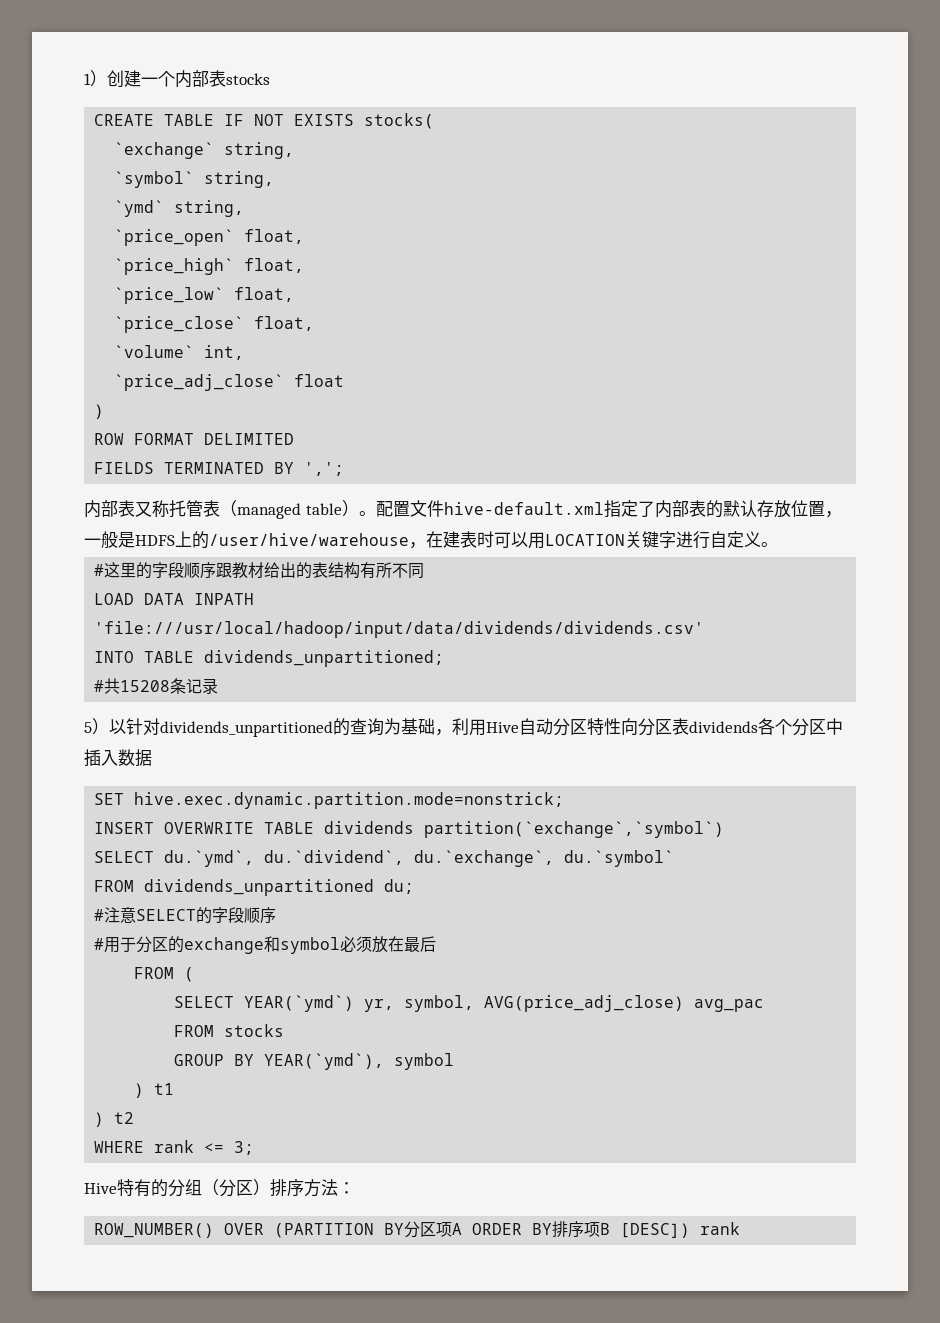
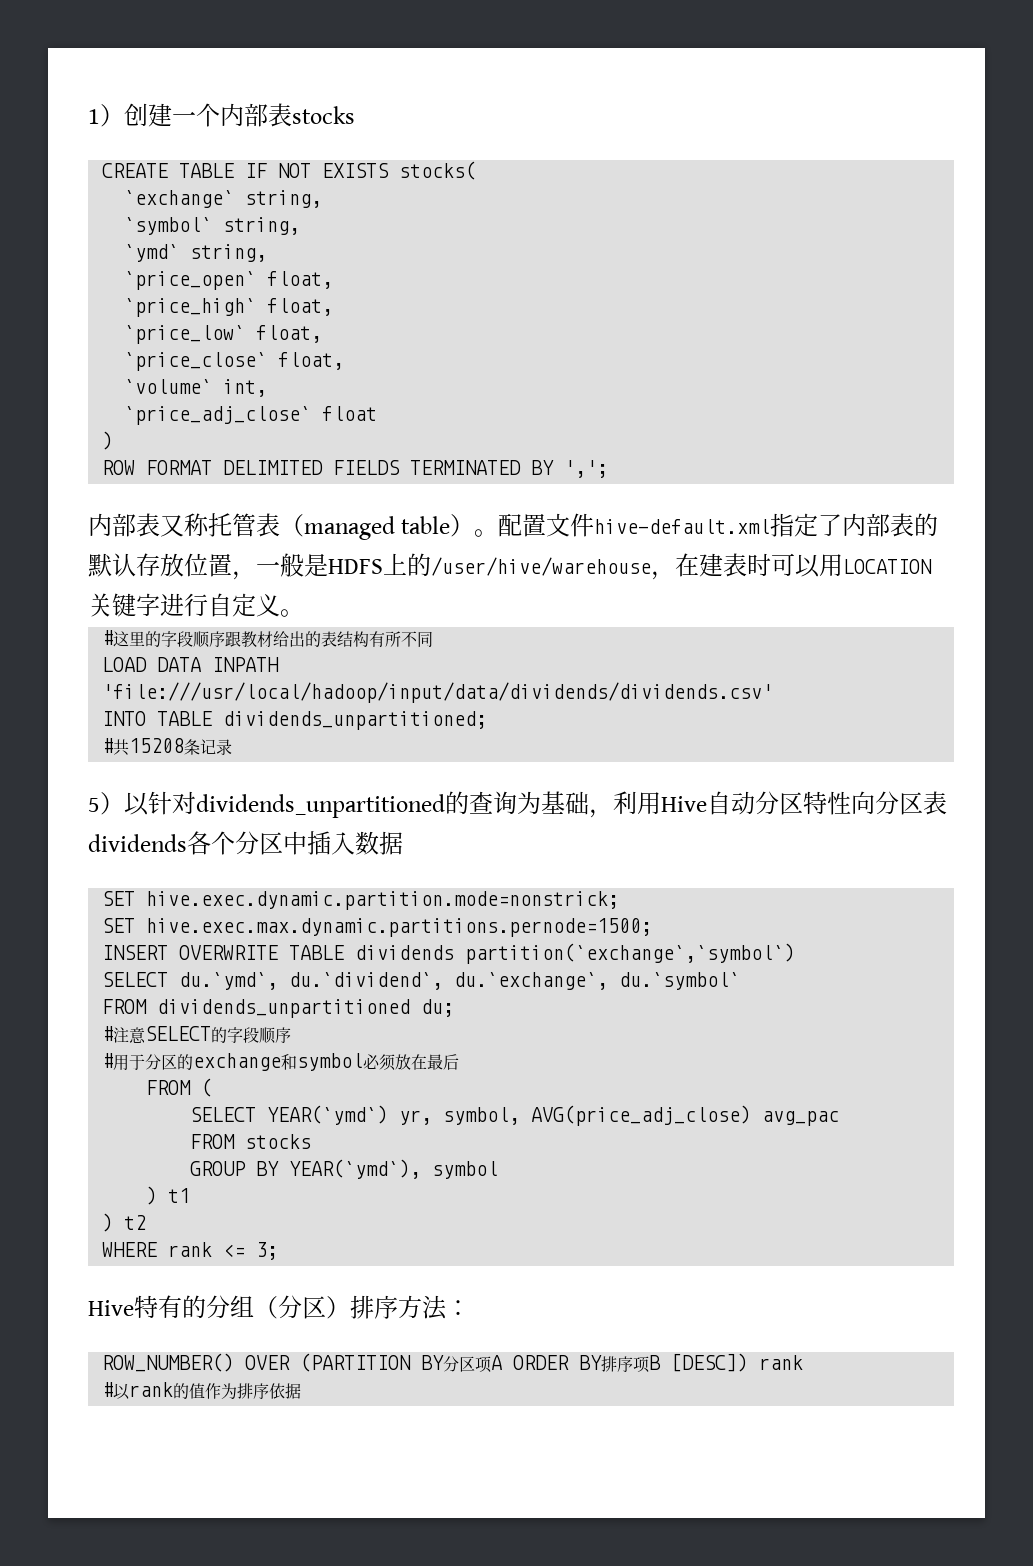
- ROW FORMAT DELIMITED
- FIELDS TERMINATED BY ',';
+ ROW FORMAT DELIMITED FIELDS TERMINATED BY ',';
+ SET hive.exec.max.dynamic.partitions.pernode=1500;
+ #以rank的值作为排序依据

